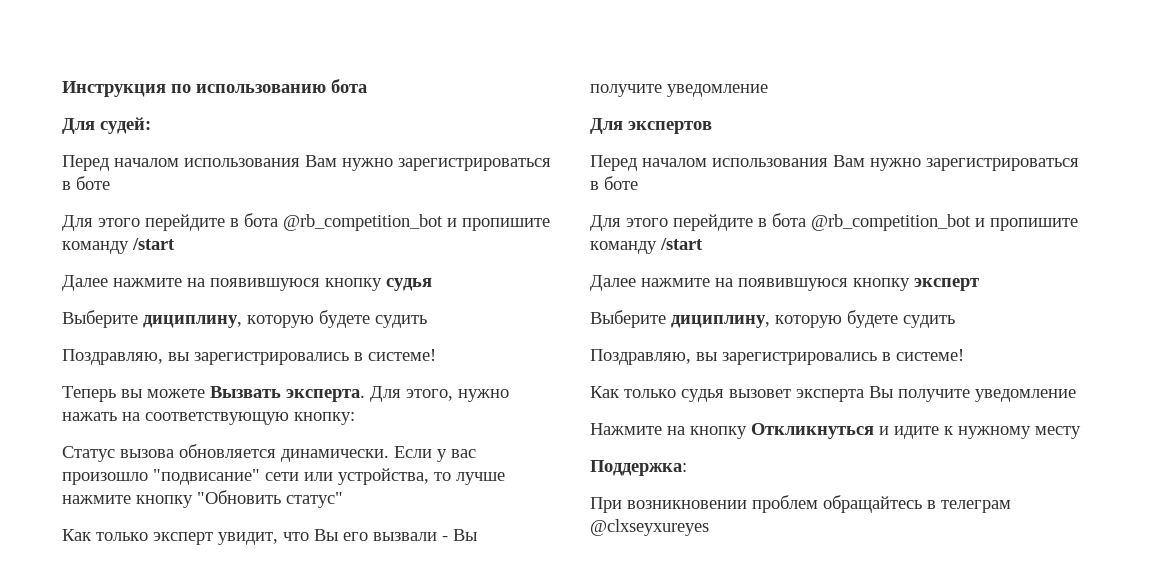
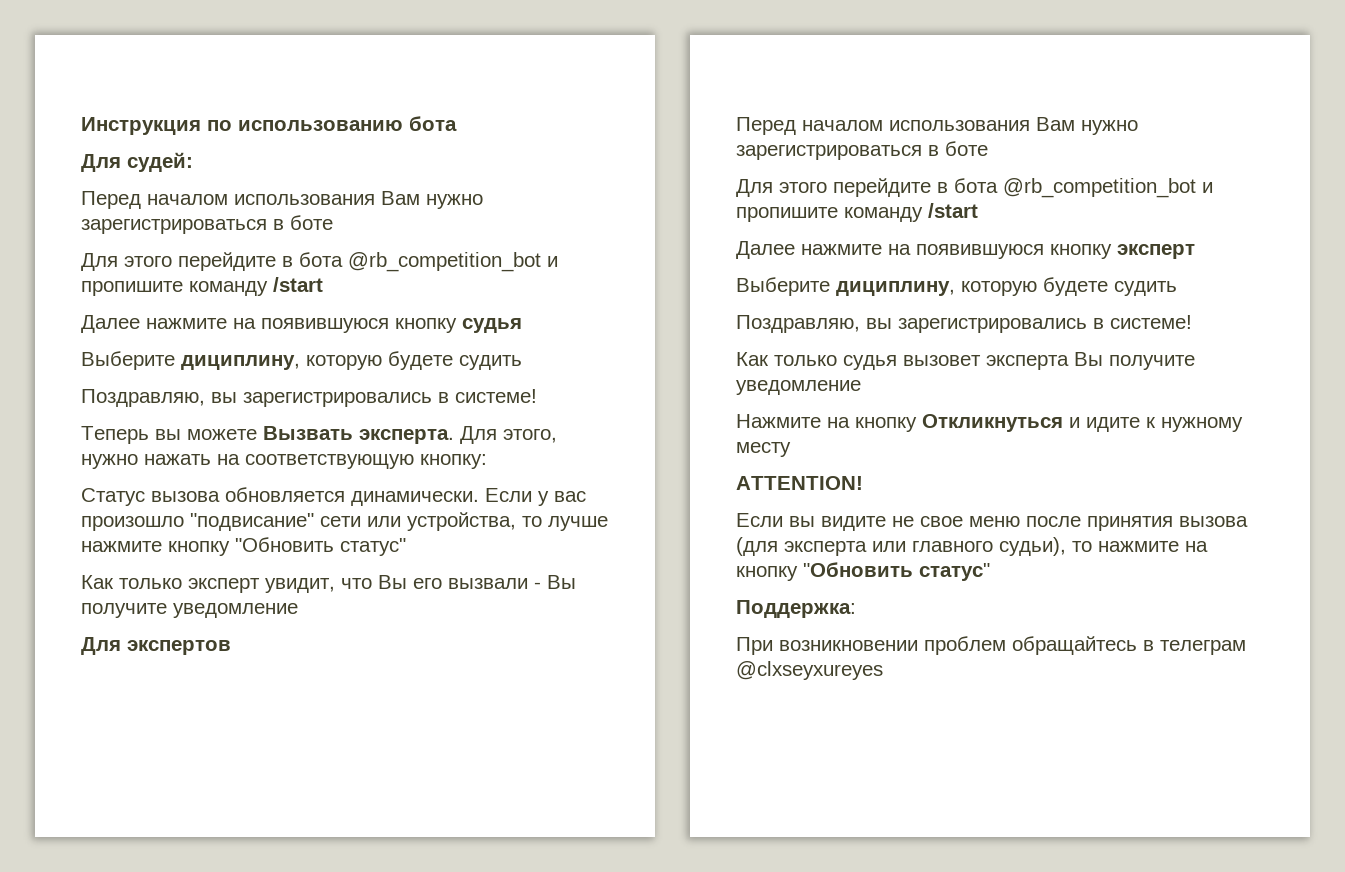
+ ATTENTION!
+ Если вы видите не свое меню после принятия вызова (для эксперта или главного судьи), то нажмите на кнопку "Обновить статус"

